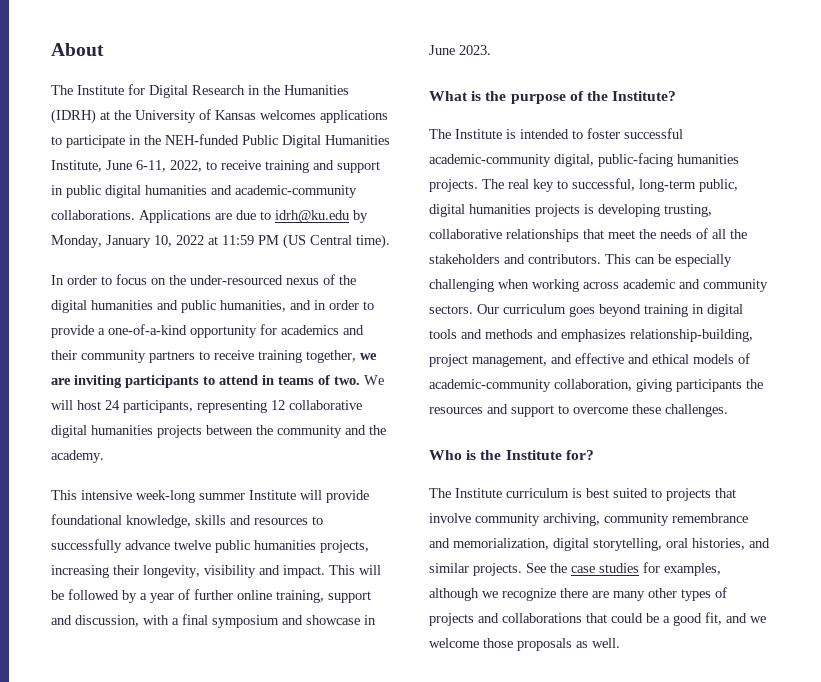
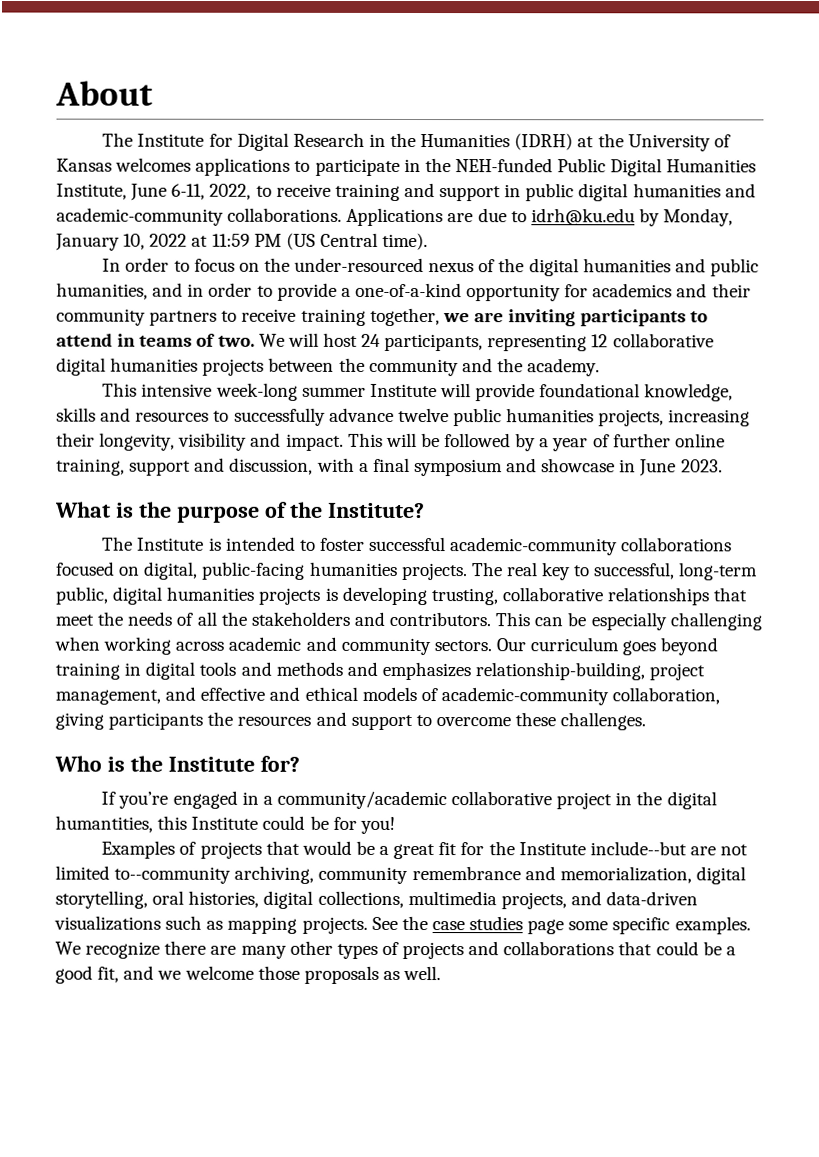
- The Institute is intended to foster successful academic-community digital, public-facing humanities projects.
+ The Institute is intended to foster successful academic-community collaborations focused on digital, public-facing humanities projects.
- The Institute curriculum is best suited to projects that involve community archiving, community remembrance and memorialization, digital storytelling, oral histories, and similar projects.
+ If you’re engaged in a community/academic collaborative project in the digital humantities, this Institute could be for you!
+ Examples of projects that would be a great fit for the Institute include--but are not limited to--community archiving, community remembrance and memorialization, digital storytelling, oral histories, digital collections, multimedia projects, and data-driven visualizations such as mapping projects.
- See the case studies for examples, although we recognize there are many other types of projects and collaborations that could be a good fit, and we welcome those proposals as well.
+ See the case studies page some specific examples. We recognize there are many other types of projects and collaborations that could be a good fit, and we welcome those proposals as well.

